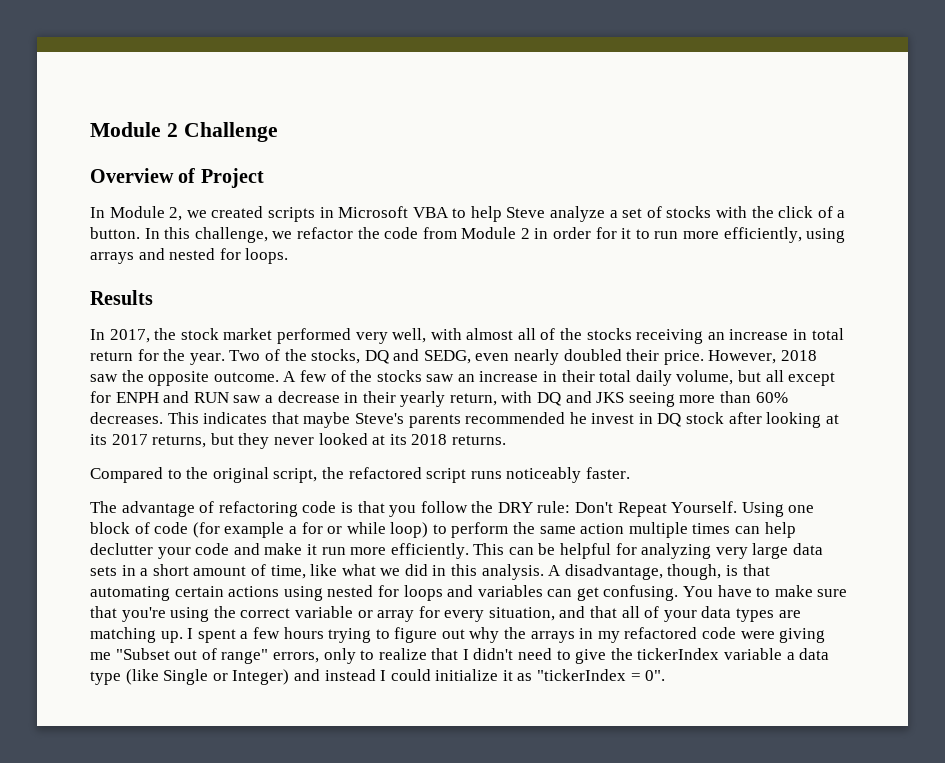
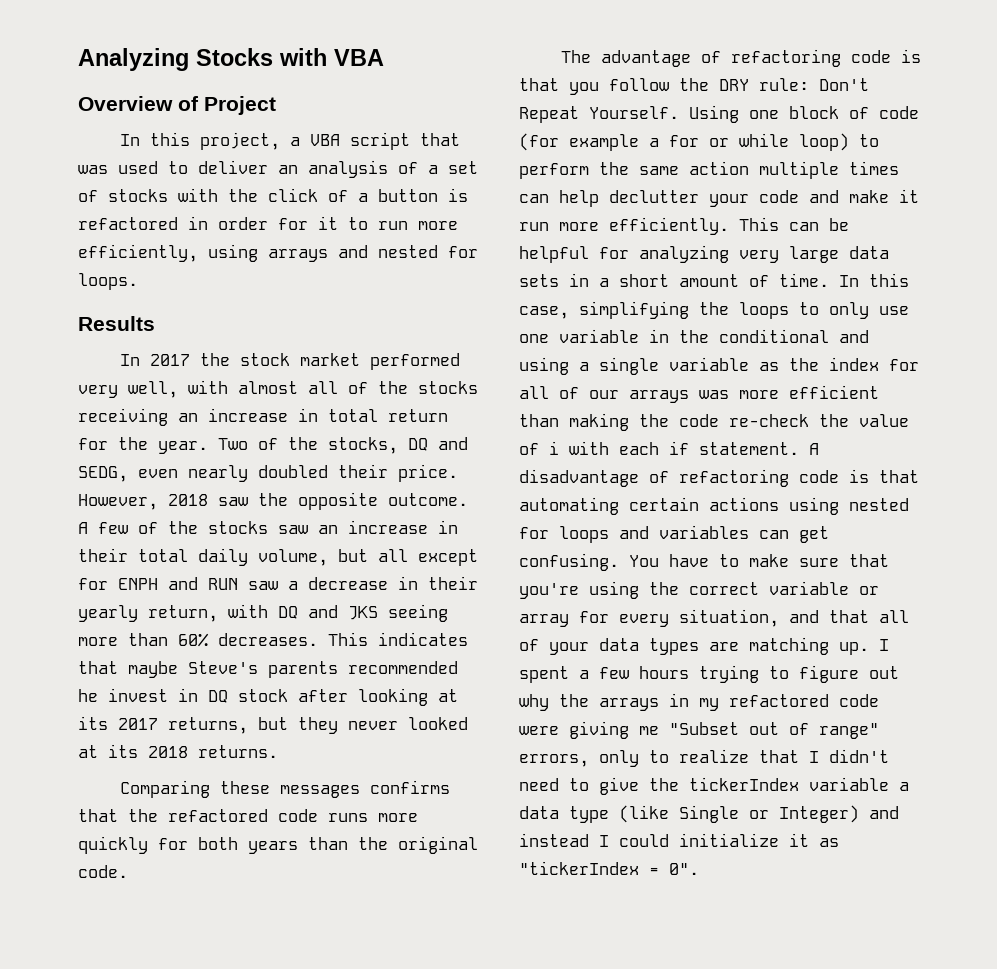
- Module 2 Challenge
+ Analyzing Stocks with VBA
- In Module 2, we created scripts in Microsoft VBA to help Steve analyze a set of stocks with the click of a button. In this challenge, we refactor the code from Module 2 in order for it to run more efficiently, using arrays and nested for loops.
+ In this project, a VBA script that was used to deliver an analysis of a set of stocks with the click of a button is refactored in order for it to run more efficiently, using arrays and nested for loops.
- In 2017, the stock market performed very well, with almost all of the stocks receiving an increase in total return for the year.
+ In 2017 the stock market performed very well, with almost all of the stocks receiving an increase in total return for the year.
- Compared to the original script, the refactored script runs noticeably faster.
+ Comparing these messages confirms that the refactored code runs more quickly for both years than the original code.
- This can be helpful for analyzing very large data sets in a short amount of time, like what we did in this analysis. A disadvantage, though, is that automating certain actions using nested for loops and variables can get confusing.
+ This can be helpful for analyzing very large data sets in a short amount of time. In this case, simplifying the loops to only use one variable in the conditional and using a single variable as the index for all of our arrays was more efficient than making the code re-check the value of i with each if statement. A disadvantage of refactoring code is that automating certain actions using nested for loops and variables can get confusing.

